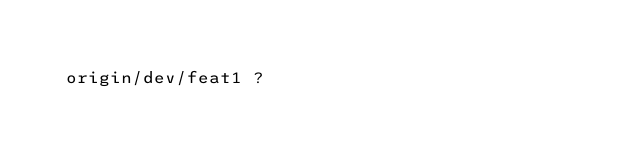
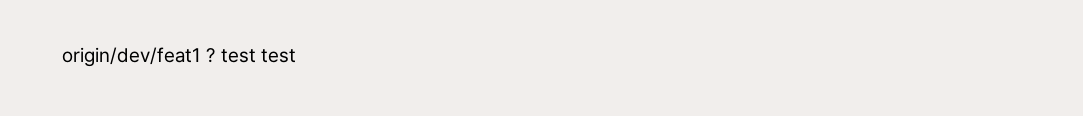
- origin/dev/feat1 ?
+ origin/dev/feat1 ? test test

